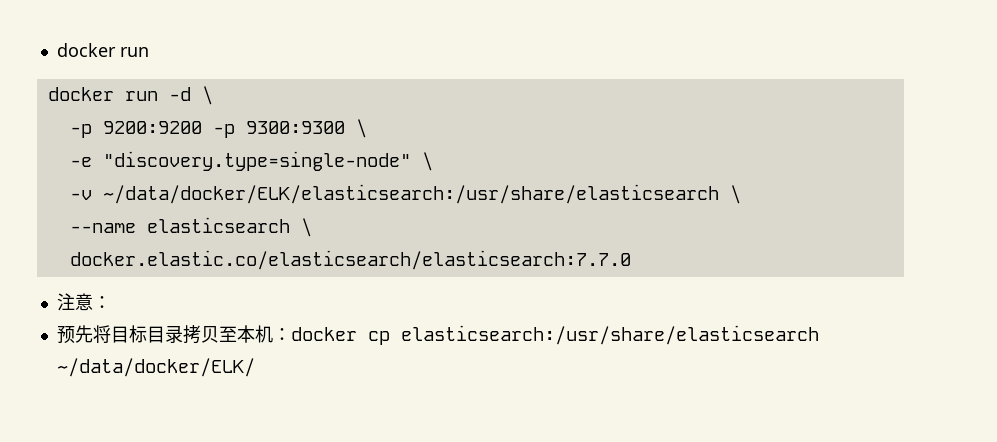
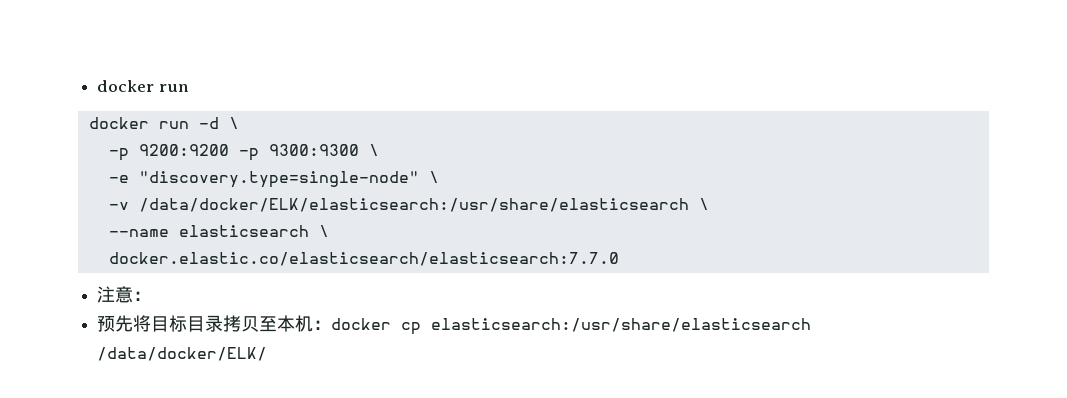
- -v ~/data/docker/ELK/elasticsearch:/usr/share/elasticsearch \
+ -v /data/docker/ELK/elasticsearch:/usr/share/elasticsearch \
- 预先将目标目录拷贝至本机：docker cp elasticsearch:/usr/share/elasticsearch ~/data/docker/ELK/
+ 预先将目标目录拷贝至本机：docker cp elasticsearch:/usr/share/elasticsearch /data/docker/ELK/

